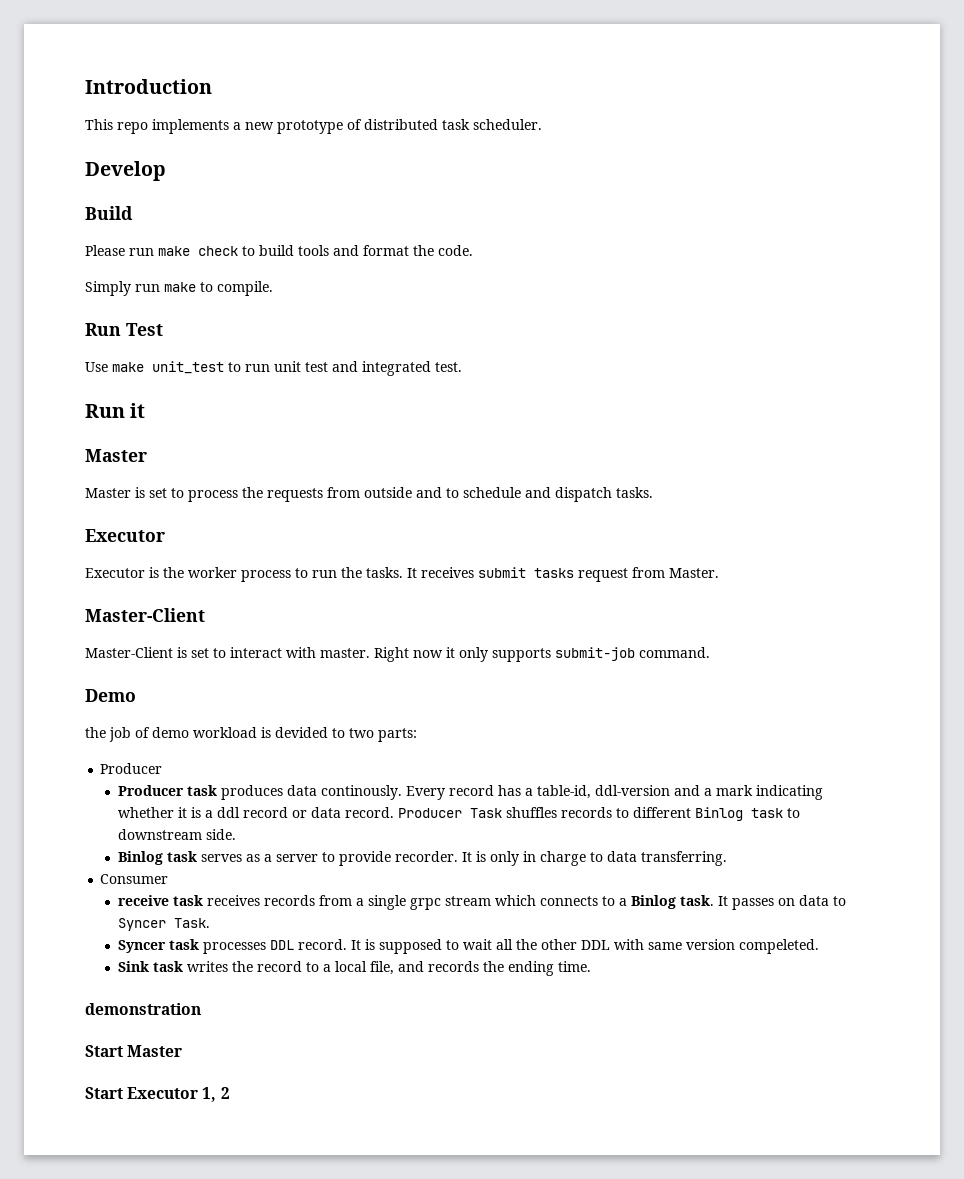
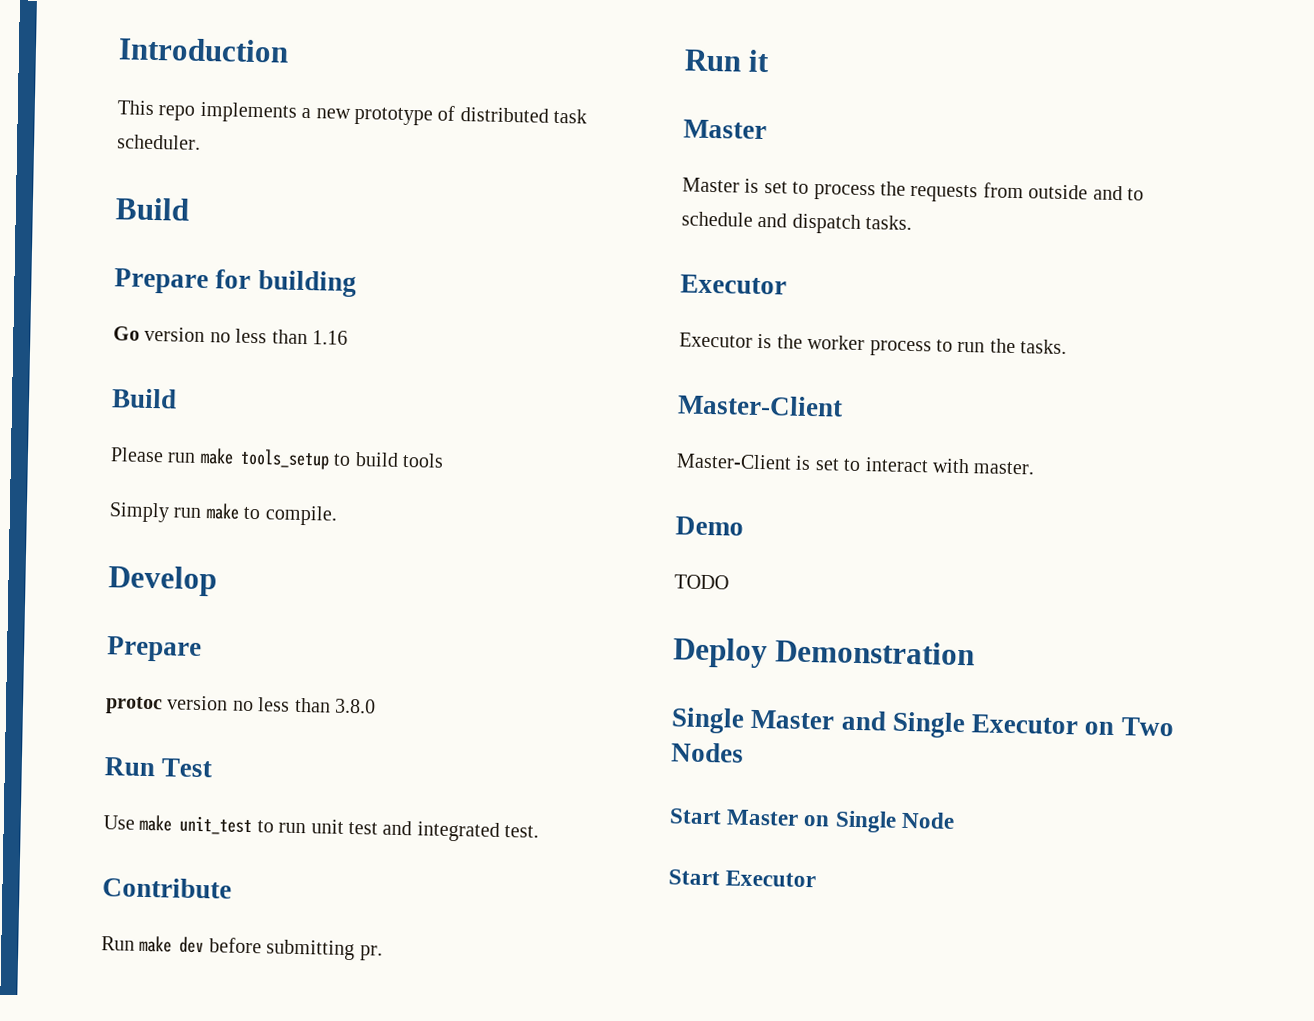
  This repo implements a new prototype of distributed task scheduler.
- Develop
+ Build
+ Prepare for building
+ Go version no less than 1.16
- Please run make check to build tools and format the code.
+ Please run make tools_setup to build tools
+ Develop
+ Prepare
+ protoc version no less than 3.8.0
+ Contribute
+ Run make dev before submitting pr.
- It receives submit tasks request from Master.
- Master-Client is set to interact with master. Right now it only supports submit-job command.
+ Master-Client is set to interact with master.
  Demo
- the job of demo workload is devided to two parts:
- Producer
- Producer task produces data continously. Every record has a table-id, ddl-version and a mark indicating whether it is a ddl record or data record. Producer Task shuffles records to different Binlog task to downstream side.
- Binlog task serves as a server to provide recorder. It is only in charge to data transferring.
- Consumer
- receive task receives records from a single grpc stream which connects to a Binlog task. It passes on data to Syncer Task.
- Syncer task processes DDL record. It is supposed to wait all the other DDL with same version compeleted.
- Sink task writes the record to a local file, and records the ending time.
- demonstration
+ TODO
+ Deploy Demonstration
+ Single Master and Single Executor on Two Nodes
- Start Master
+ Start Master on Single Node
- Start Executor 1, 2
+ Start Executor

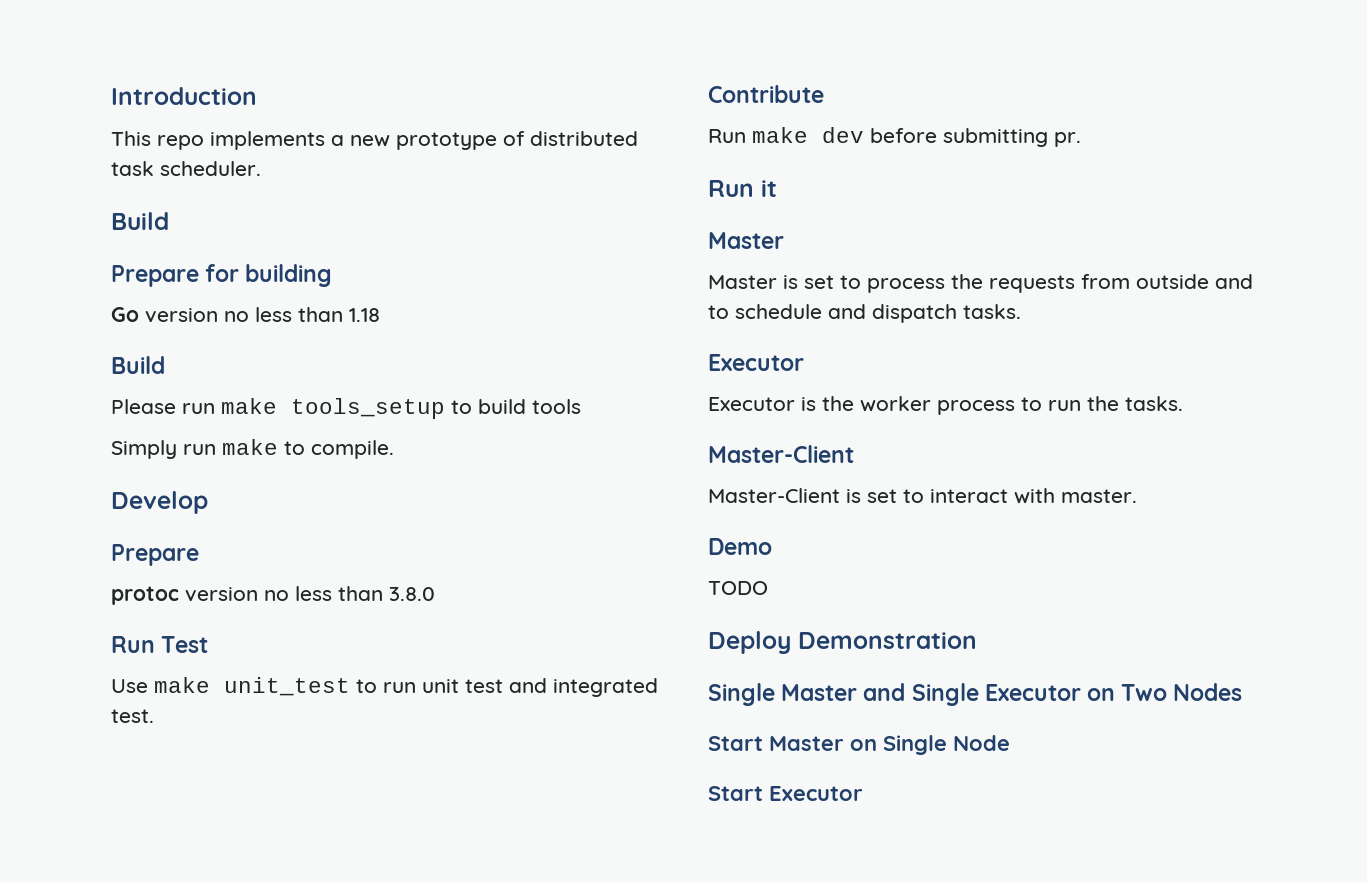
- Go version no less than 1.16
+ Go version no less than 1.18

